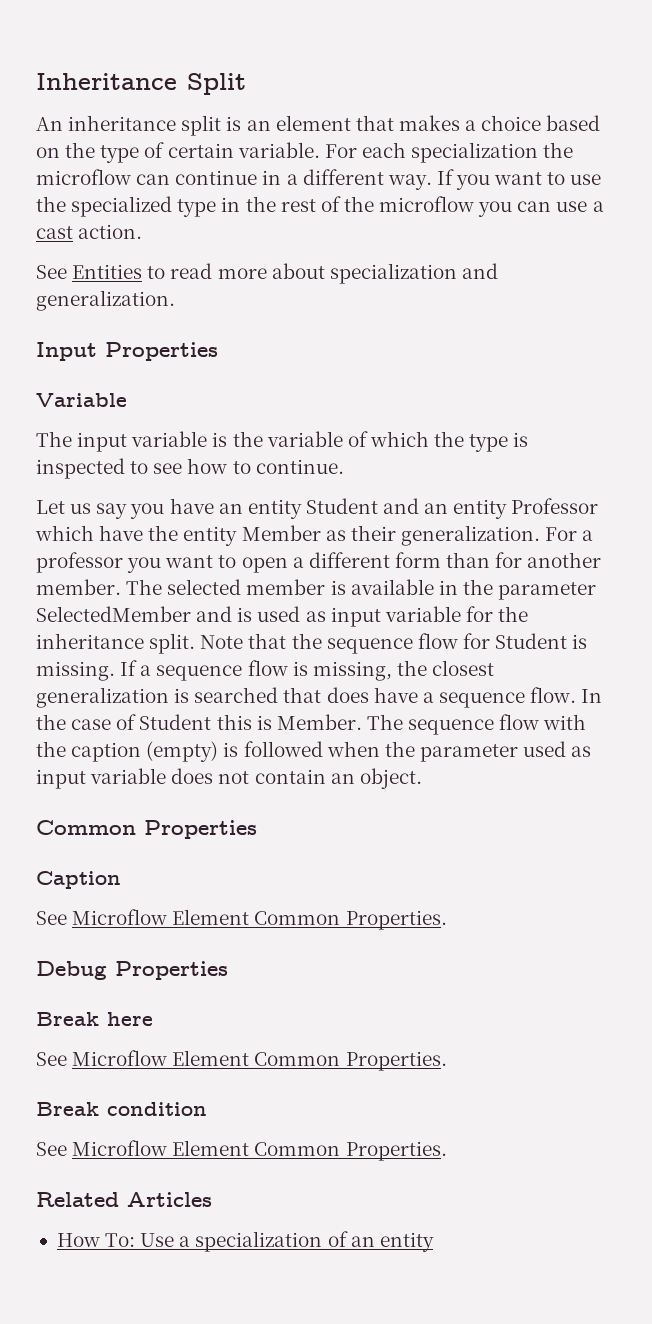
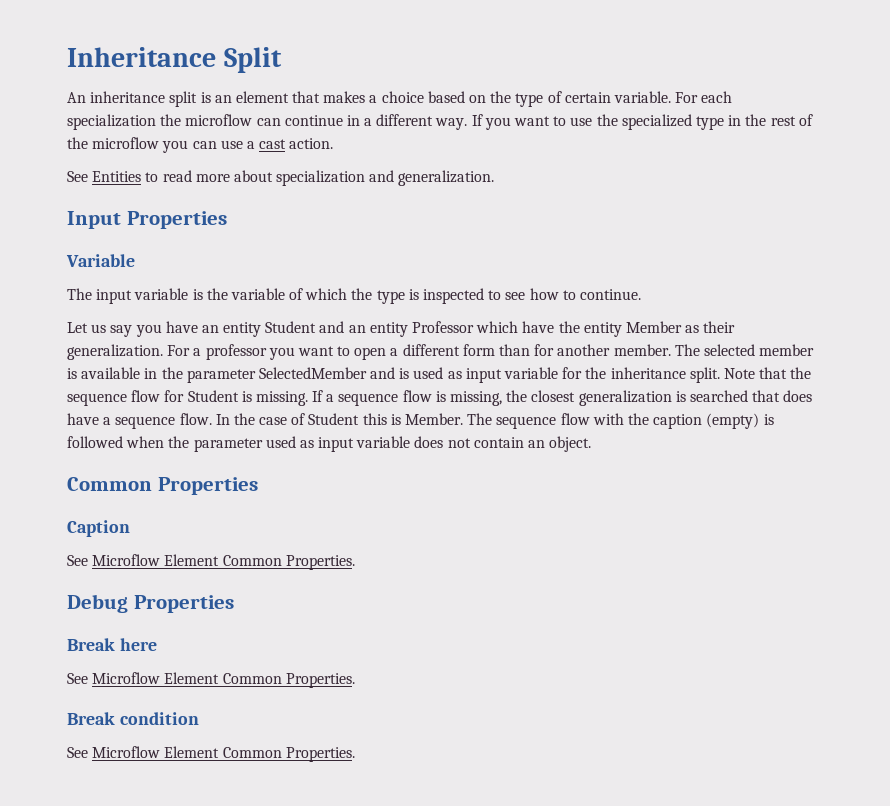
- Related Articles
- How To: Use a specialization of an entity

